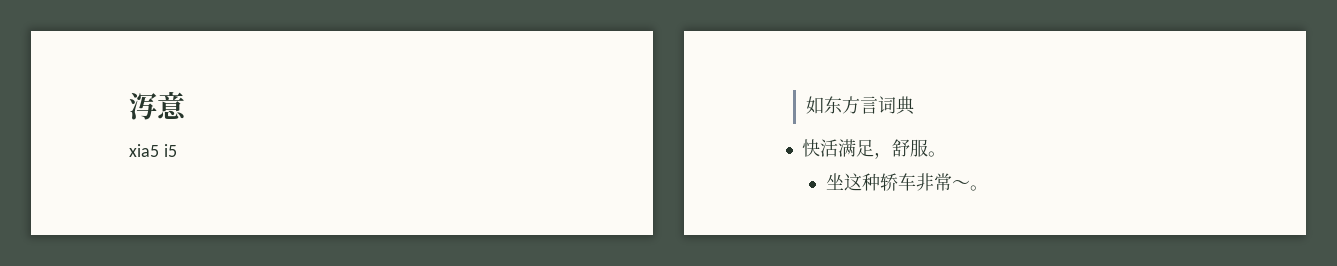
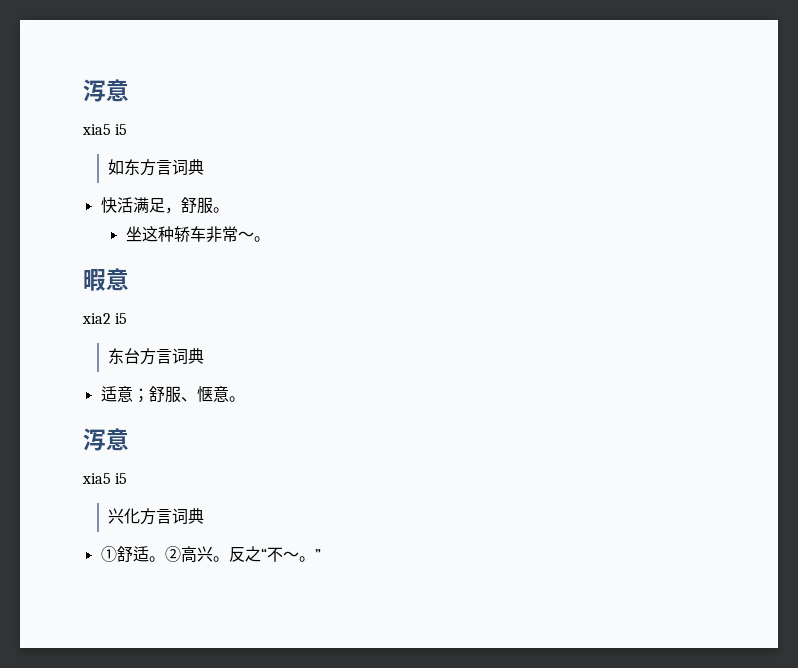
+ 暇意
+ xia2 i5
+ 东台方言词典
+ 适意；舒服、惬意。
+ 泻意
+ xia5 i5
+ 兴化方言词典
+ ①舒适。②高兴。反之“不～。”

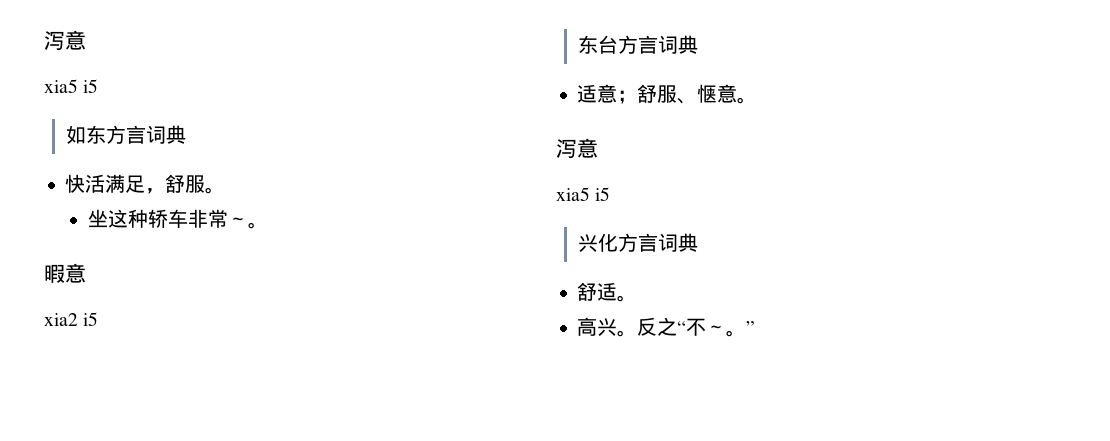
- ①舒适。②高兴。
+ 舒适。
+ 高兴。

